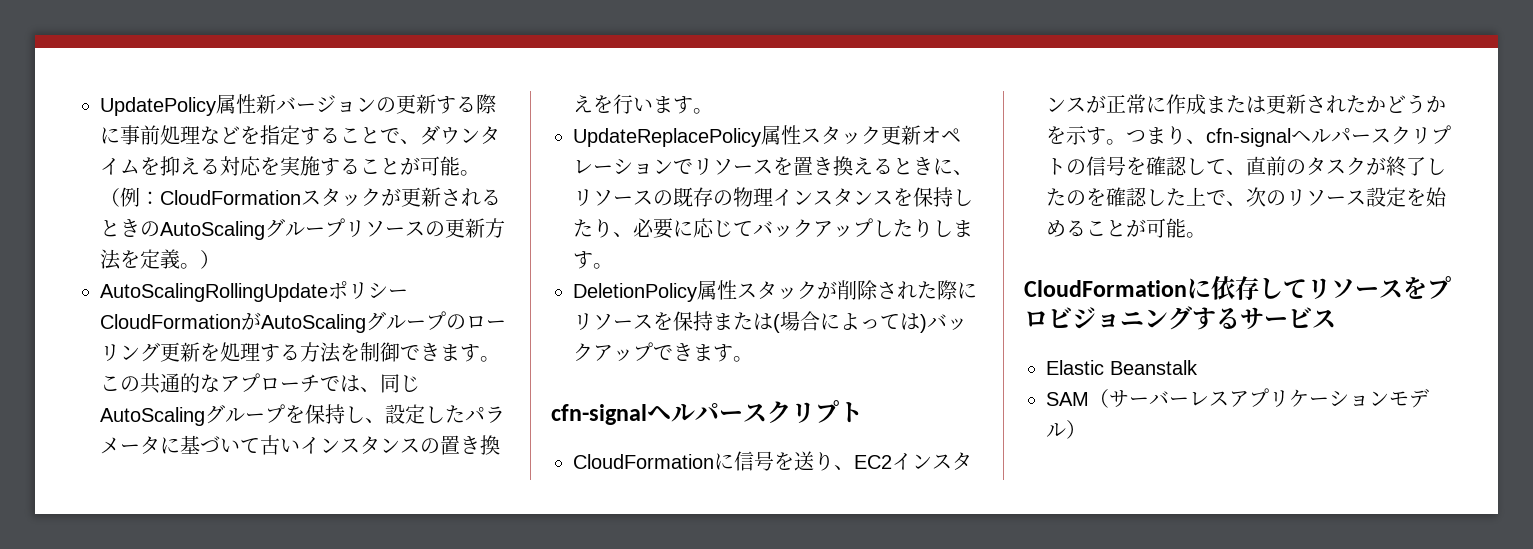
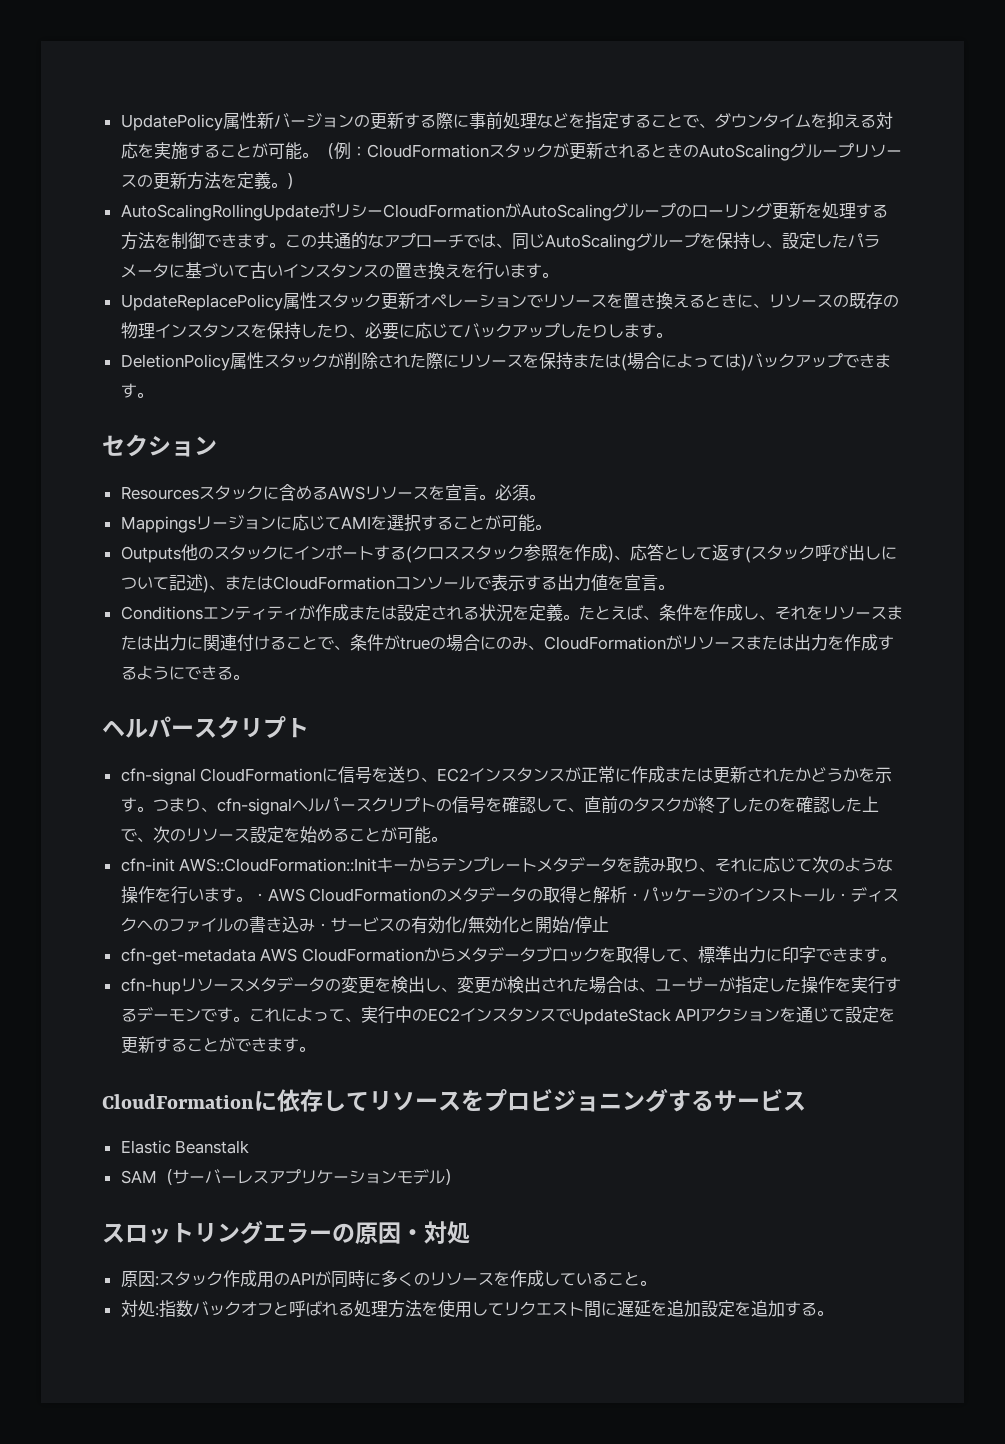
  DeletionPolicy属性スタックが削除された際にリソースを保持または(場合によっては)バックアップできます。
- cfn-signalヘルパースクリプト
+ セクション
+ Resourcesスタックに含めるAWSリソースを宣言。必須。
+ Mappingsリージョンに応じてAMIを選択することが可能。
+ Outputs他のスタックにインポートする(クロススタック参照を作成)、応答として返す(スタック呼び出しについて記述)、またはCloudFormationコンソールで表示する出力値を宣言。
+ Conditionsエンティティが作成または設定される状況を定義。たとえば、条件を作成し、それをリソースまたは出力に関連付けることで、条件がtrueの場合にのみ、CloudFormationがリソースまたは出力を作成するようにできる。
+ ヘルパースクリプト
- CloudFormationに信号を送り、EC2インスタンスが正常に作成または更新されたかどうかを示す。
+ cfn-signal CloudFormationに信号を送り、EC2インスタンスが正常に作成または更新されたかどうかを示す。
+ cfn-init AWS::CloudFormation::Initキーからテンプレートメタデータを読み取り、それに応じて次のような操作を行います。・AWS CloudFormationのメタデータの取得と解析・パッケージのインストール・ディスクへのファイルの書き込み・サービスの有効化/無効化と開始/停止
+ cfn-get-metadata AWS CloudFormationからメタデータブロックを取得して、標準出力に印字できます。
+ cfn-hupリソースメタデータの変更を検出し、変更が検出された場合は、ユーザーが指定した操作を実行するデーモンです。これによって、実行中のEC2インスタンスでUpdateStack APIアクションを通じて設定を更新することができます。
+ スロットリングエラーの原因・対処
+ 原因:スタック作成用のAPIが同時に多くのリソースを作成していること。
+ 対処:指数バックオフと呼ばれる処理方法を使用してリクエスト間に遅延を追加設定を追加する。

